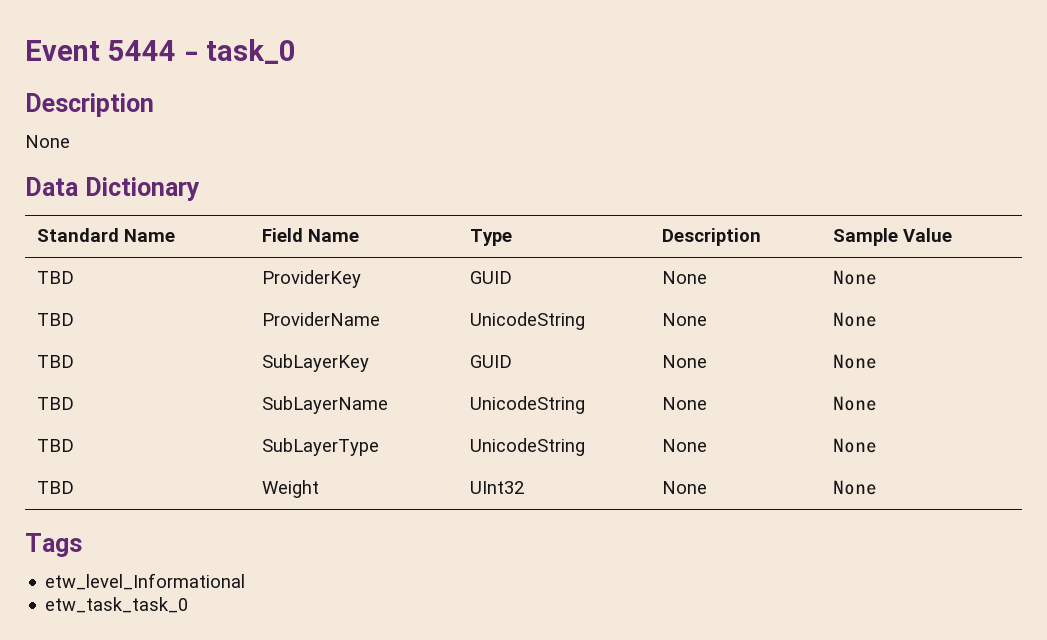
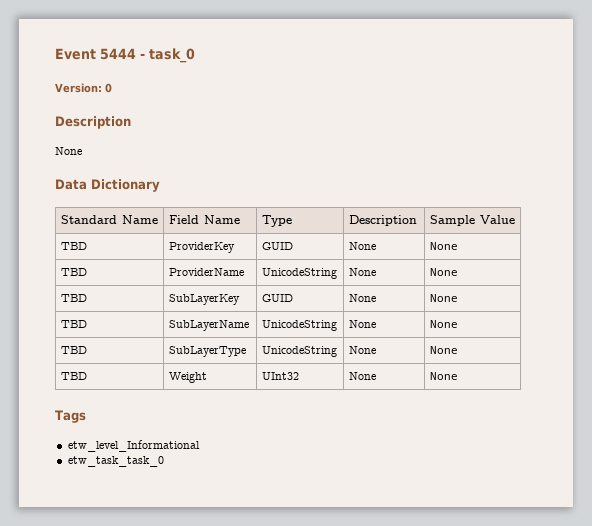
+ Version: 0

